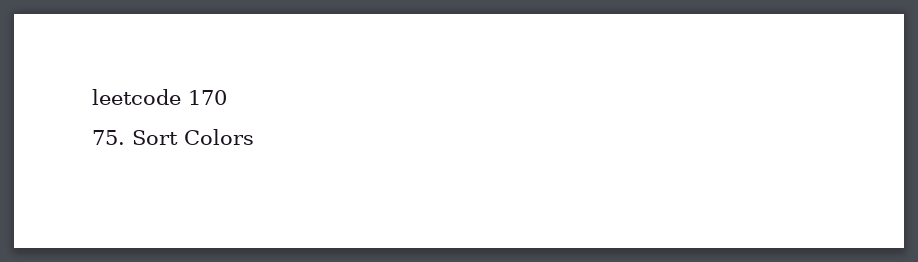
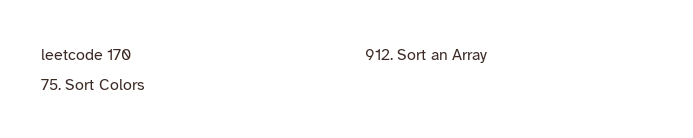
+ 912. Sort an Array

